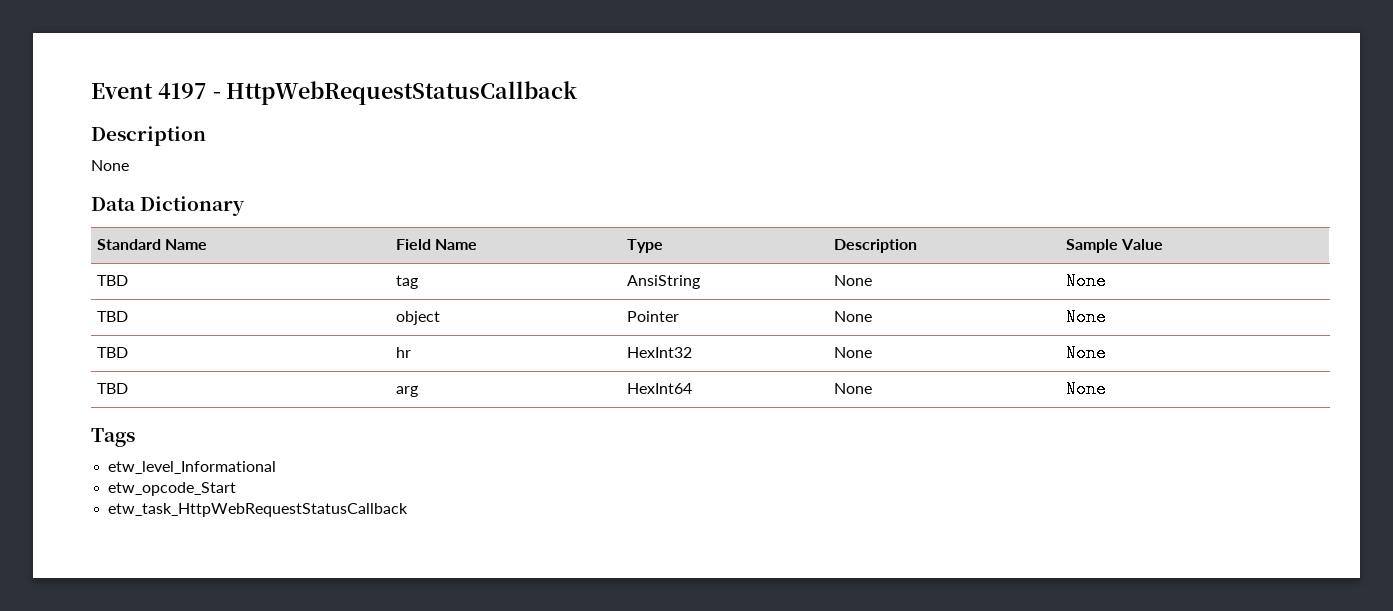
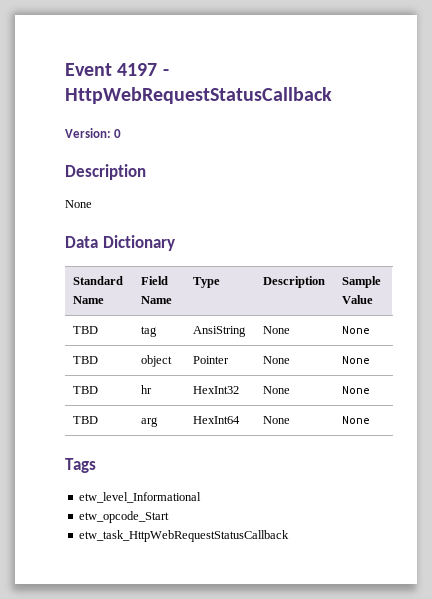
+ Version: 0

